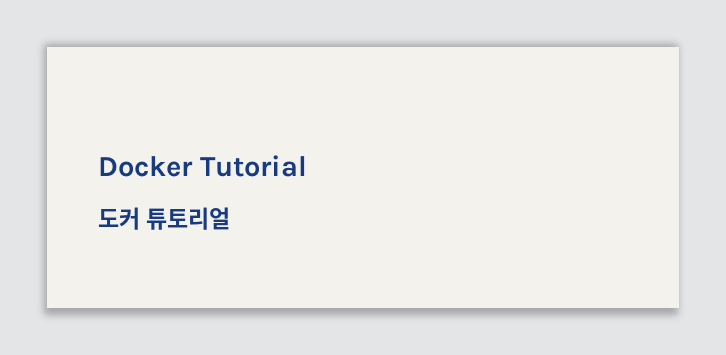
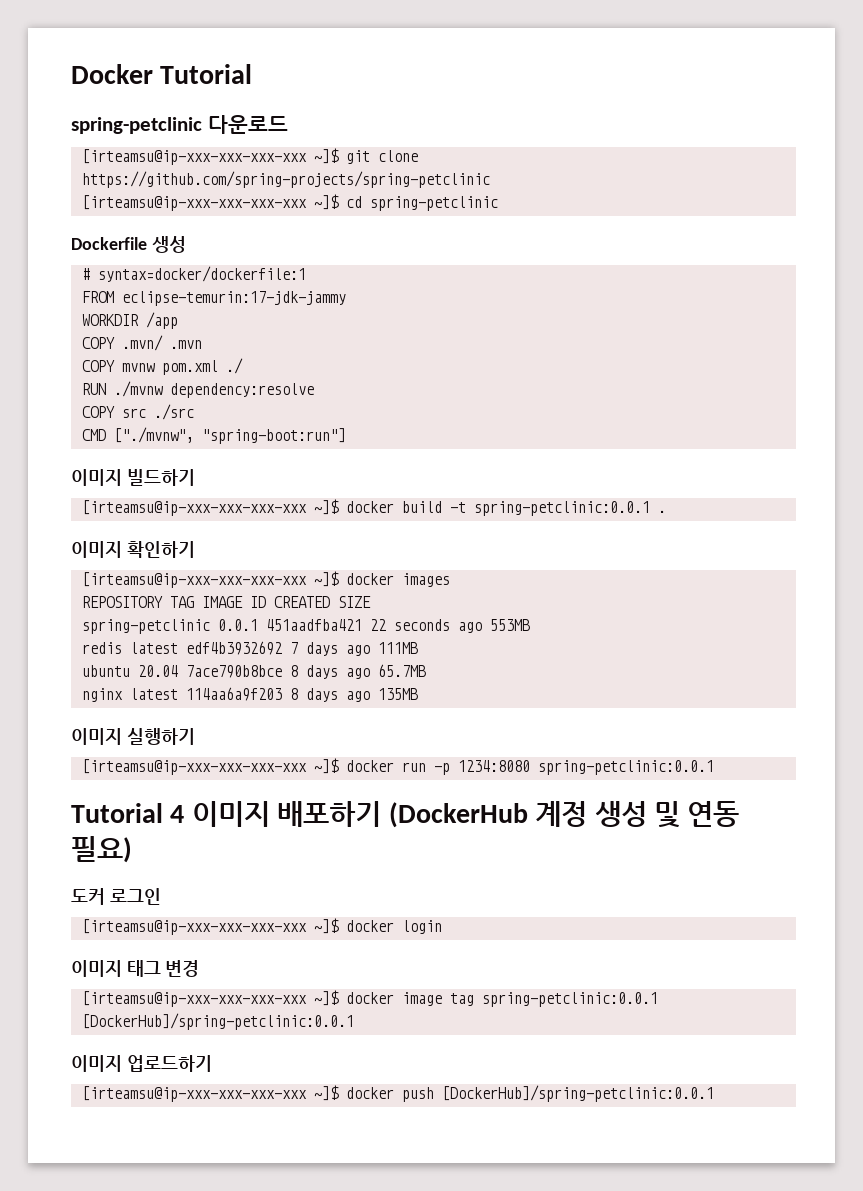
- 도커 튜토리얼
+ spring-petclinic 다운로드
+ [irteamsu@ip-xxx-xxx-xxx-xxx ~]$ git clone https://github.com/spring-projects/spring-petclinic
+ [irteamsu@ip-xxx-xxx-xxx-xxx ~]$ cd spring-petclinic
+ Dockerfile 생성
+ # syntax=docker/dockerfile:1
+ FROM eclipse-temurin:17-jdk-jammy
+ WORKDIR /app
+ COPY .mvn/ .mvn
+ COPY mvnw pom.xml ./
+ RUN ./mvnw dependency:resolve
+ COPY src ./src
+ CMD ["./mvnw", "spring-boot:run"]
+ 이미지 빌드하기
+ [irteamsu@ip-xxx-xxx-xxx-xxx ~]$ docker build -t spring-petclinic:0.0.1 .
+ 이미지 확인하기
+ [irteamsu@ip-xxx-xxx-xxx-xxx ~]$ docker images
+ REPOSITORY TAG IMAGE ID CREATED SIZE
+ spring-petclinic 0.0.1 451aadfba421 22 seconds ago 553MB
+ redis latest edf4b3932692 7 days ago 111MB
+ ubuntu 20.04 7ace790b8bce 8 days ago 65.7MB
+ nginx latest 114aa6a9f203 8 days ago 135MB
+ 이미지 실행하기
+ [irteamsu@ip-xxx-xxx-xxx-xxx ~]$ docker run -p 1234:8080 spring-petclinic:0.0.1
+ Tutorial 4 이미지 배포하기 (DockerHub 계정 생성 및 연동 필요)
+ 도커 로그인
+ [irteamsu@ip-xxx-xxx-xxx-xxx ~]$ docker login
+ 이미지 태그 변경
+ [irteamsu@ip-xxx-xxx-xxx-xxx ~]$ docker image tag spring-petclinic:0.0.1 [DockerHub]/spring-petclinic:0.0.1
+ 이미지 업로드하기
+ [irteamsu@ip-xxx-xxx-xxx-xxx ~]$ docker push [DockerHub]/spring-petclinic:0.0.1

